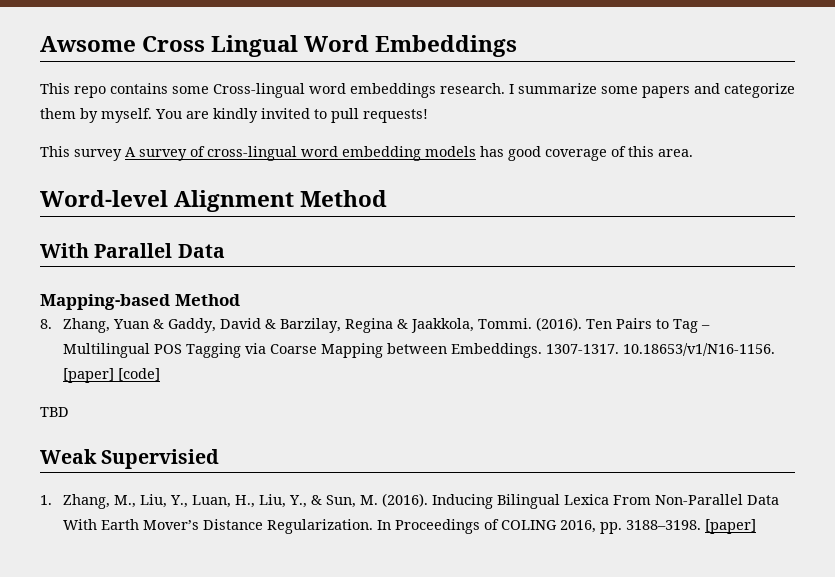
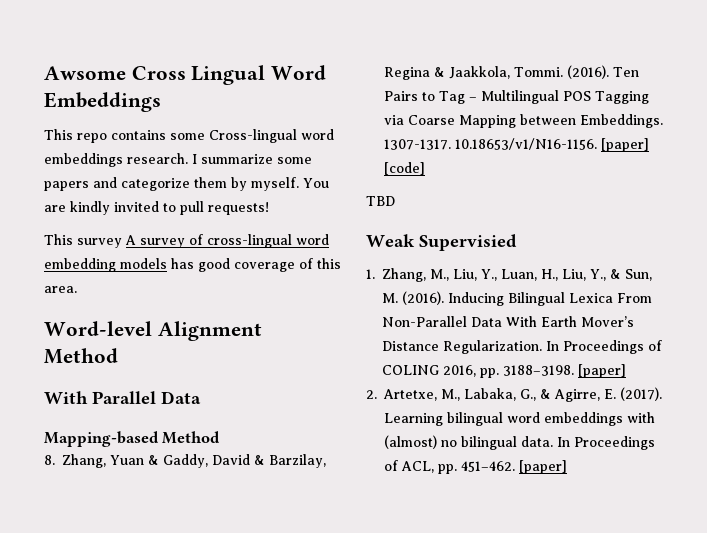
+ 2. Artetxe, M., Labaka, G., & Agirre, E. (2017). Learning bilingual word embeddings with (almost) no bilingual data. In Proceedings of ACL, pp. 451–462. [paper]

